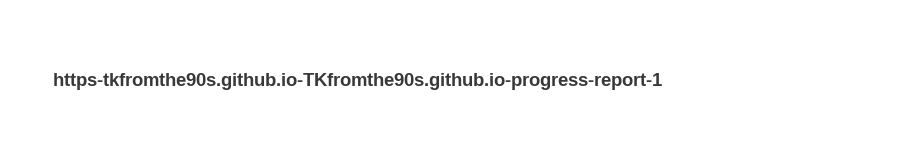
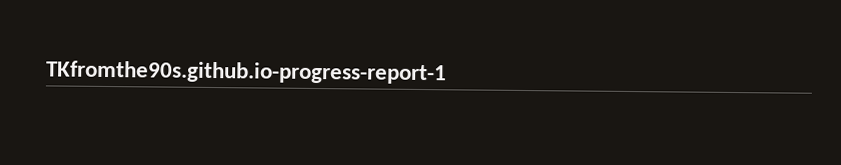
- https-tkfromthe90s.github.io-TKfromthe90s.github.io-progress-report-1
+ TKfromthe90s.github.io-progress-report-1

